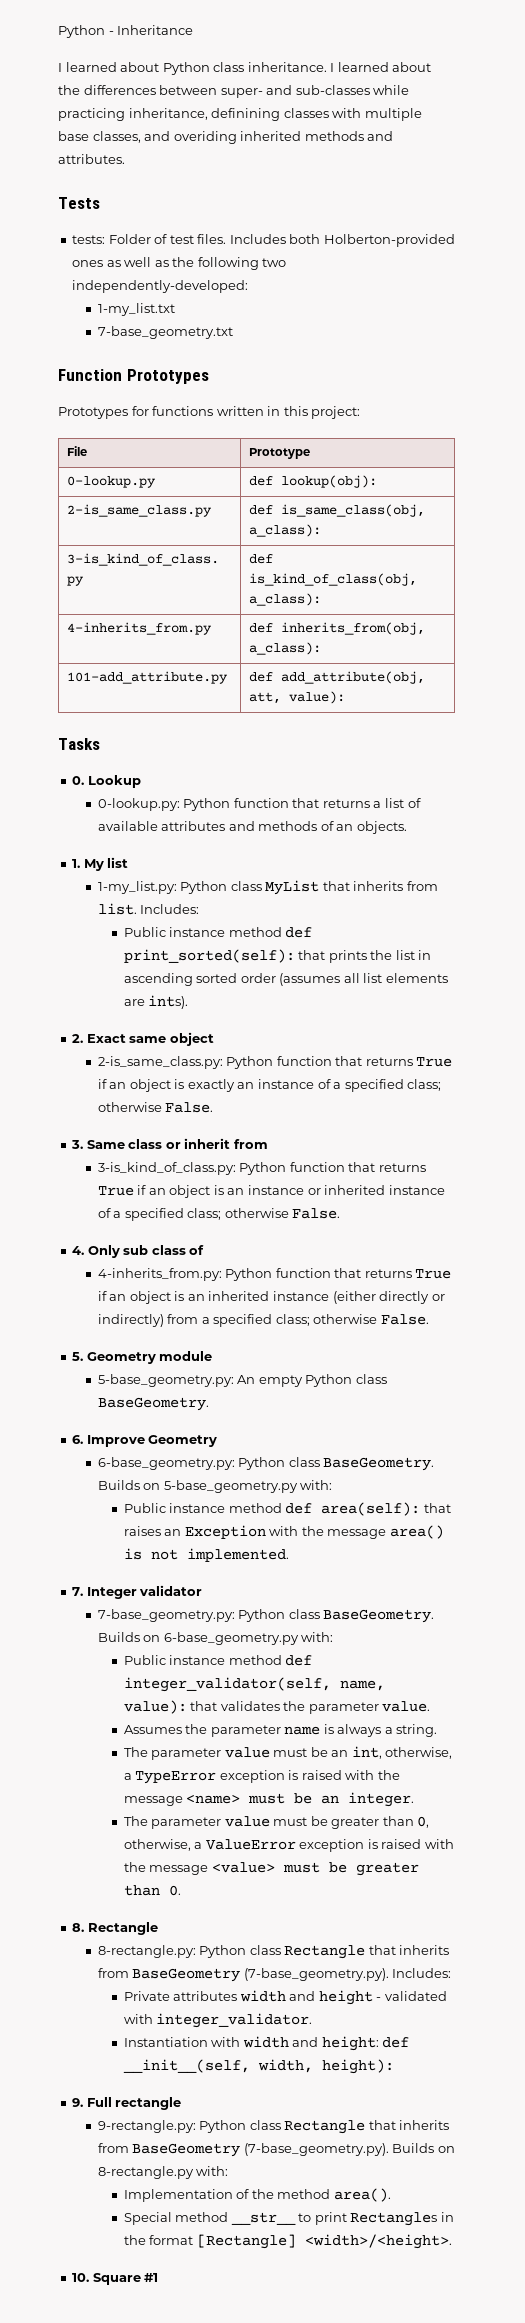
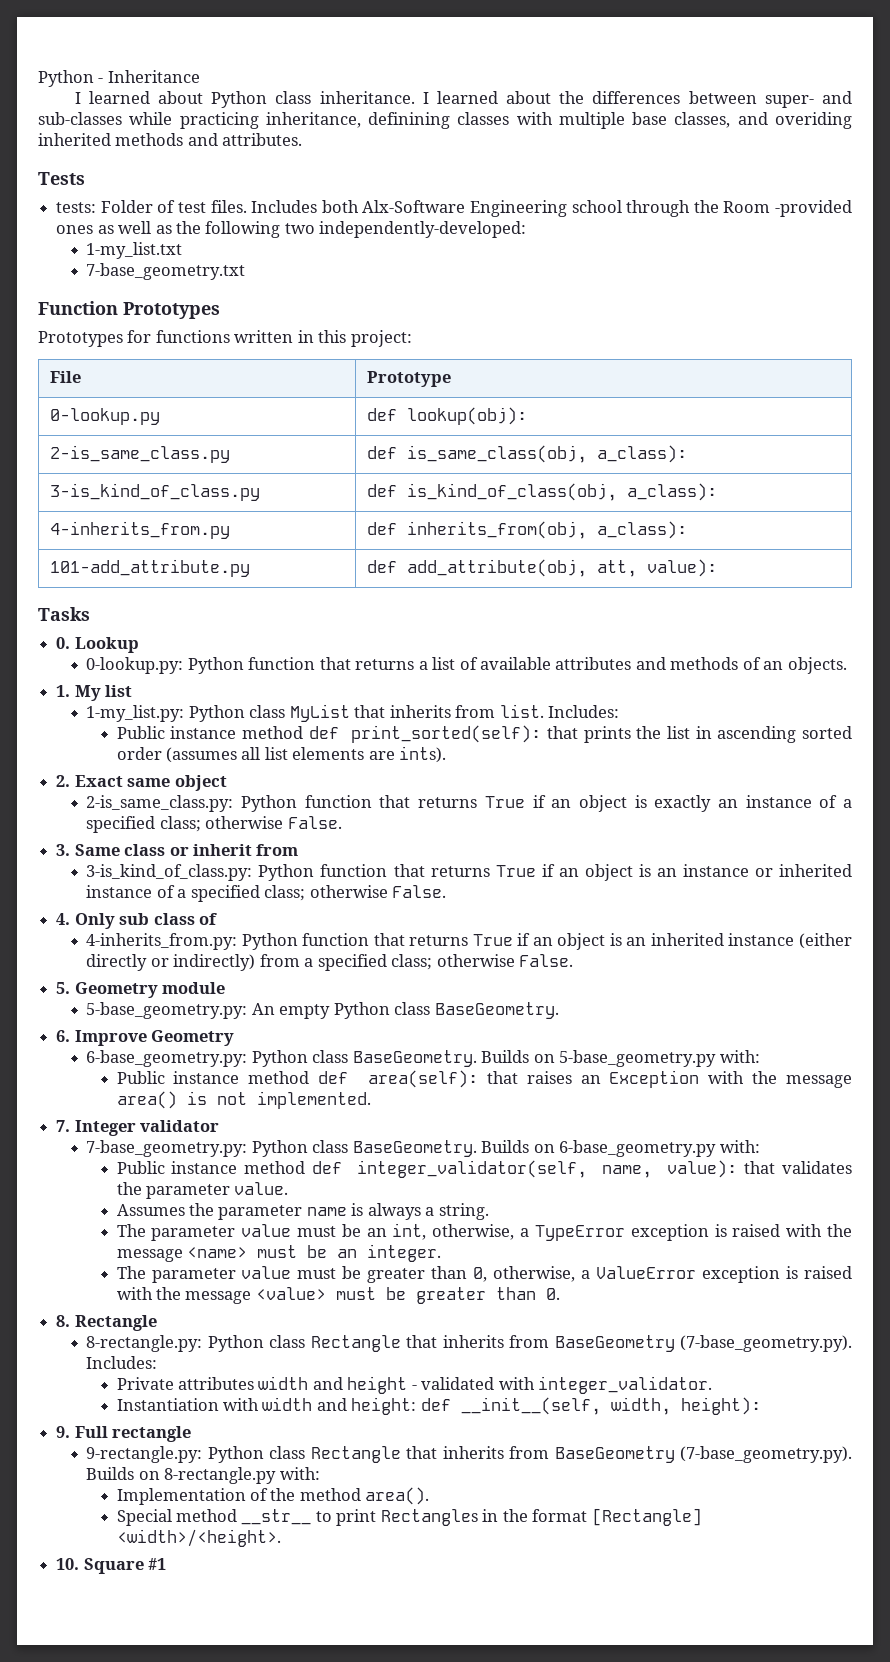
- Includes both Holberton-provided ones as well as the following two independently-developed:
+ Includes both Alx-Software Engineering school through the Room -provided ones as well as the following two independently-developed:

